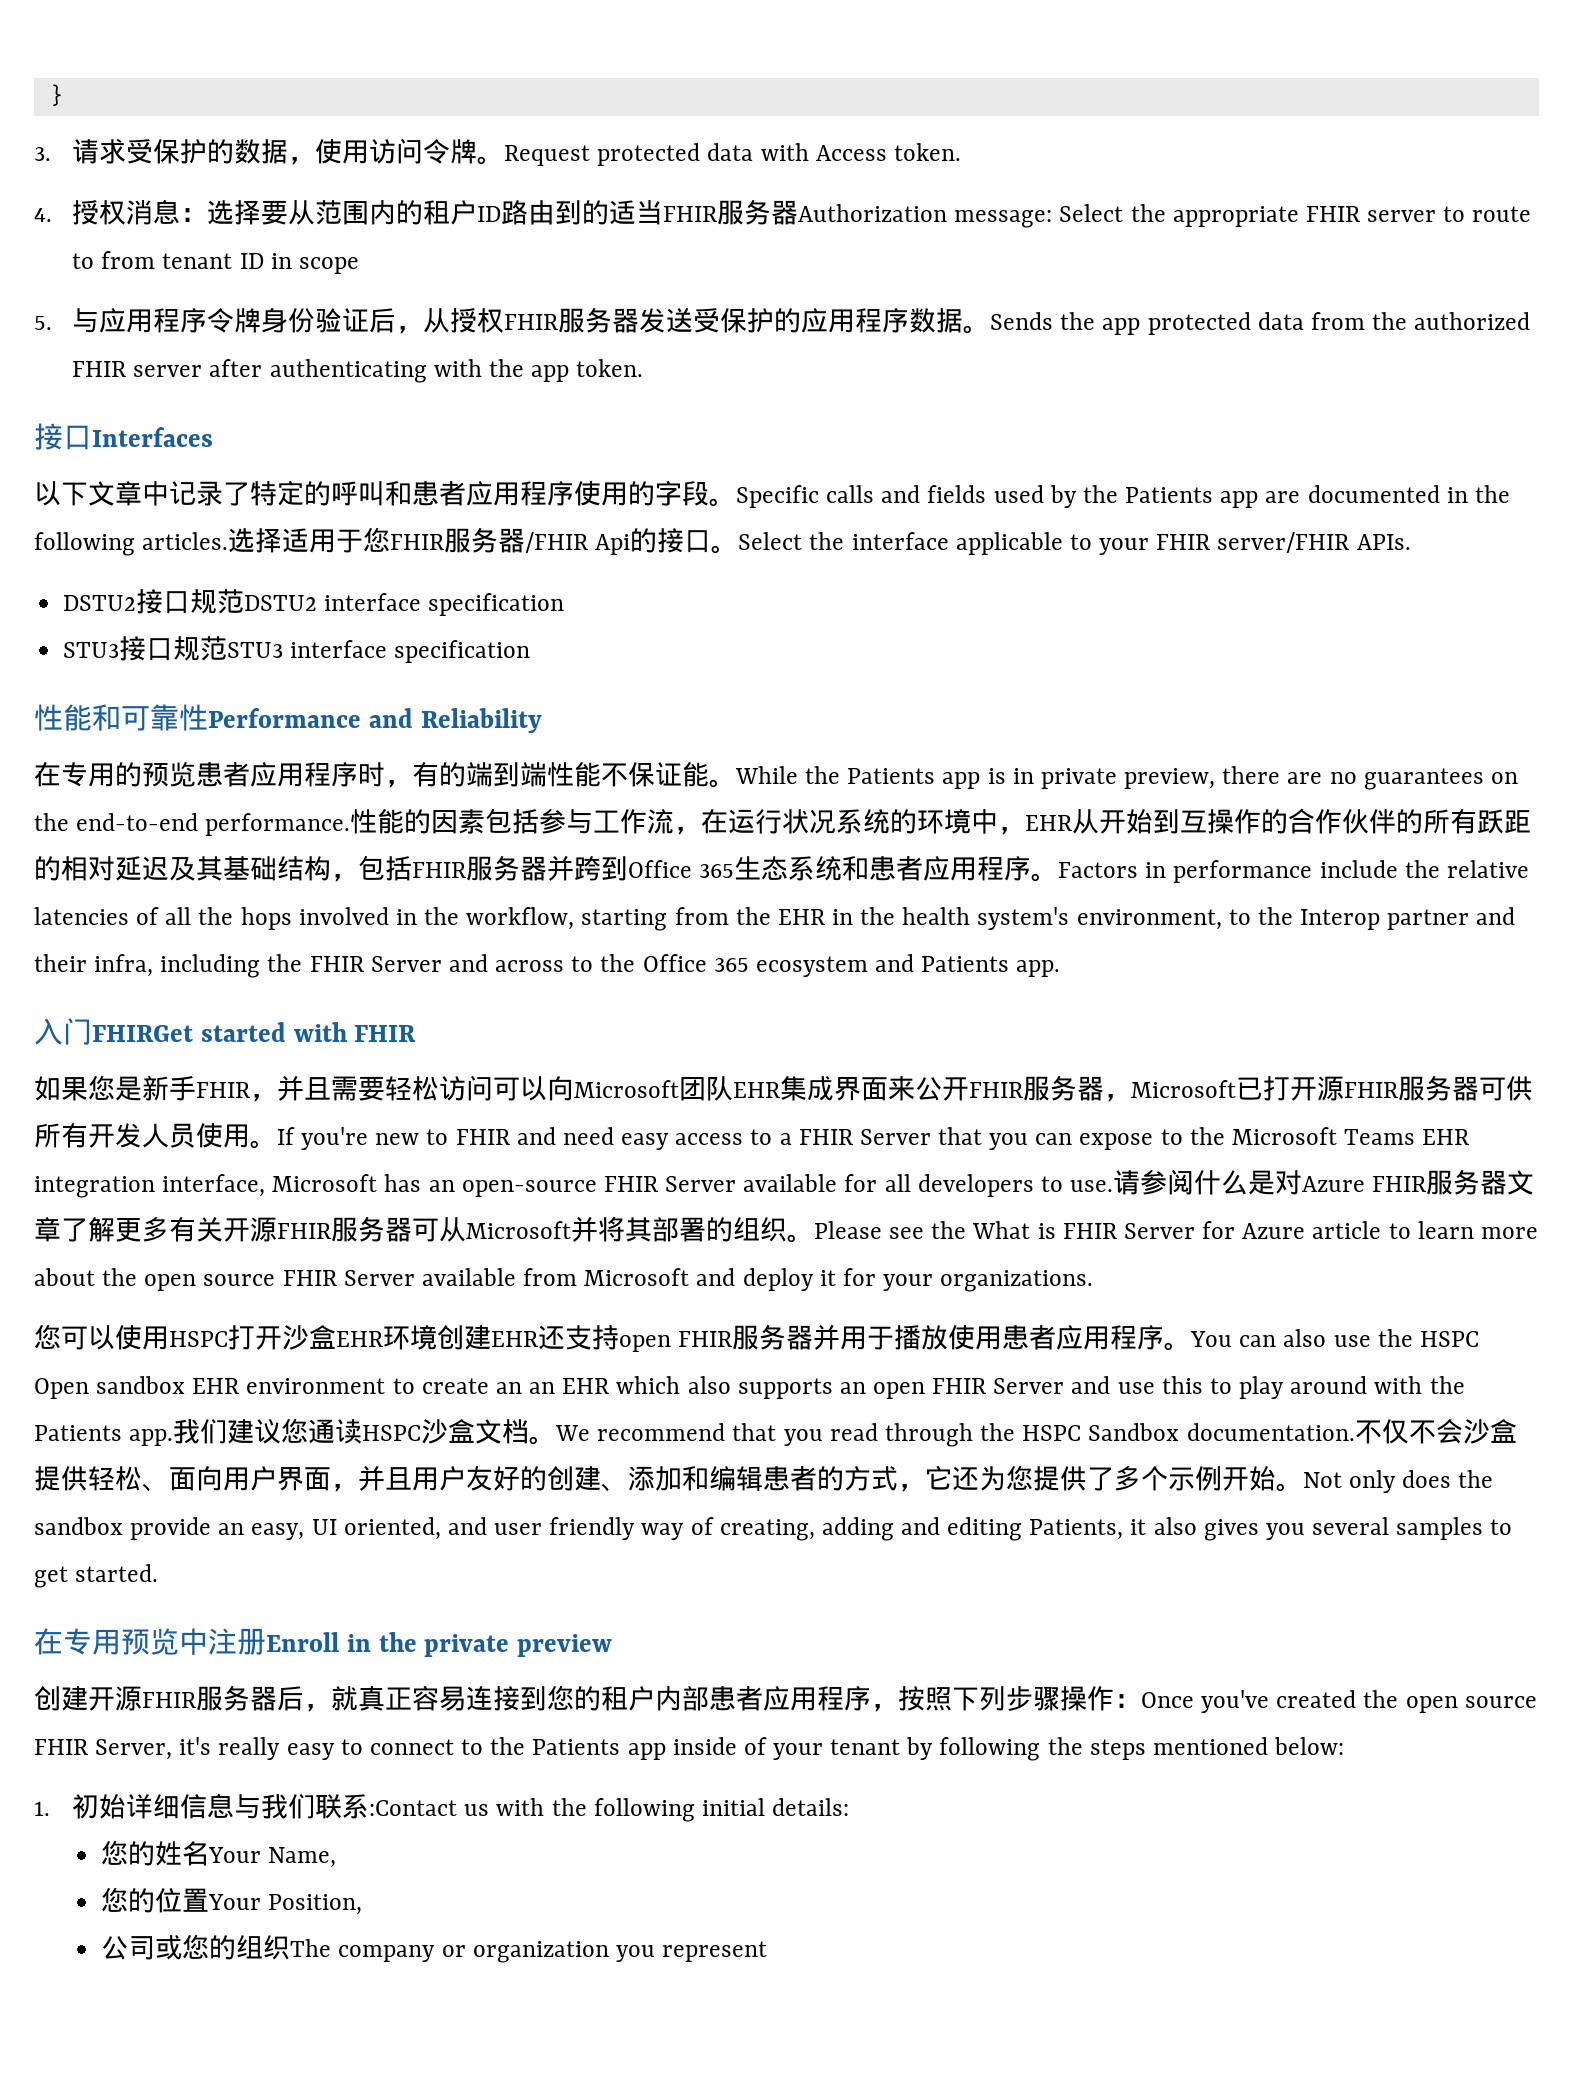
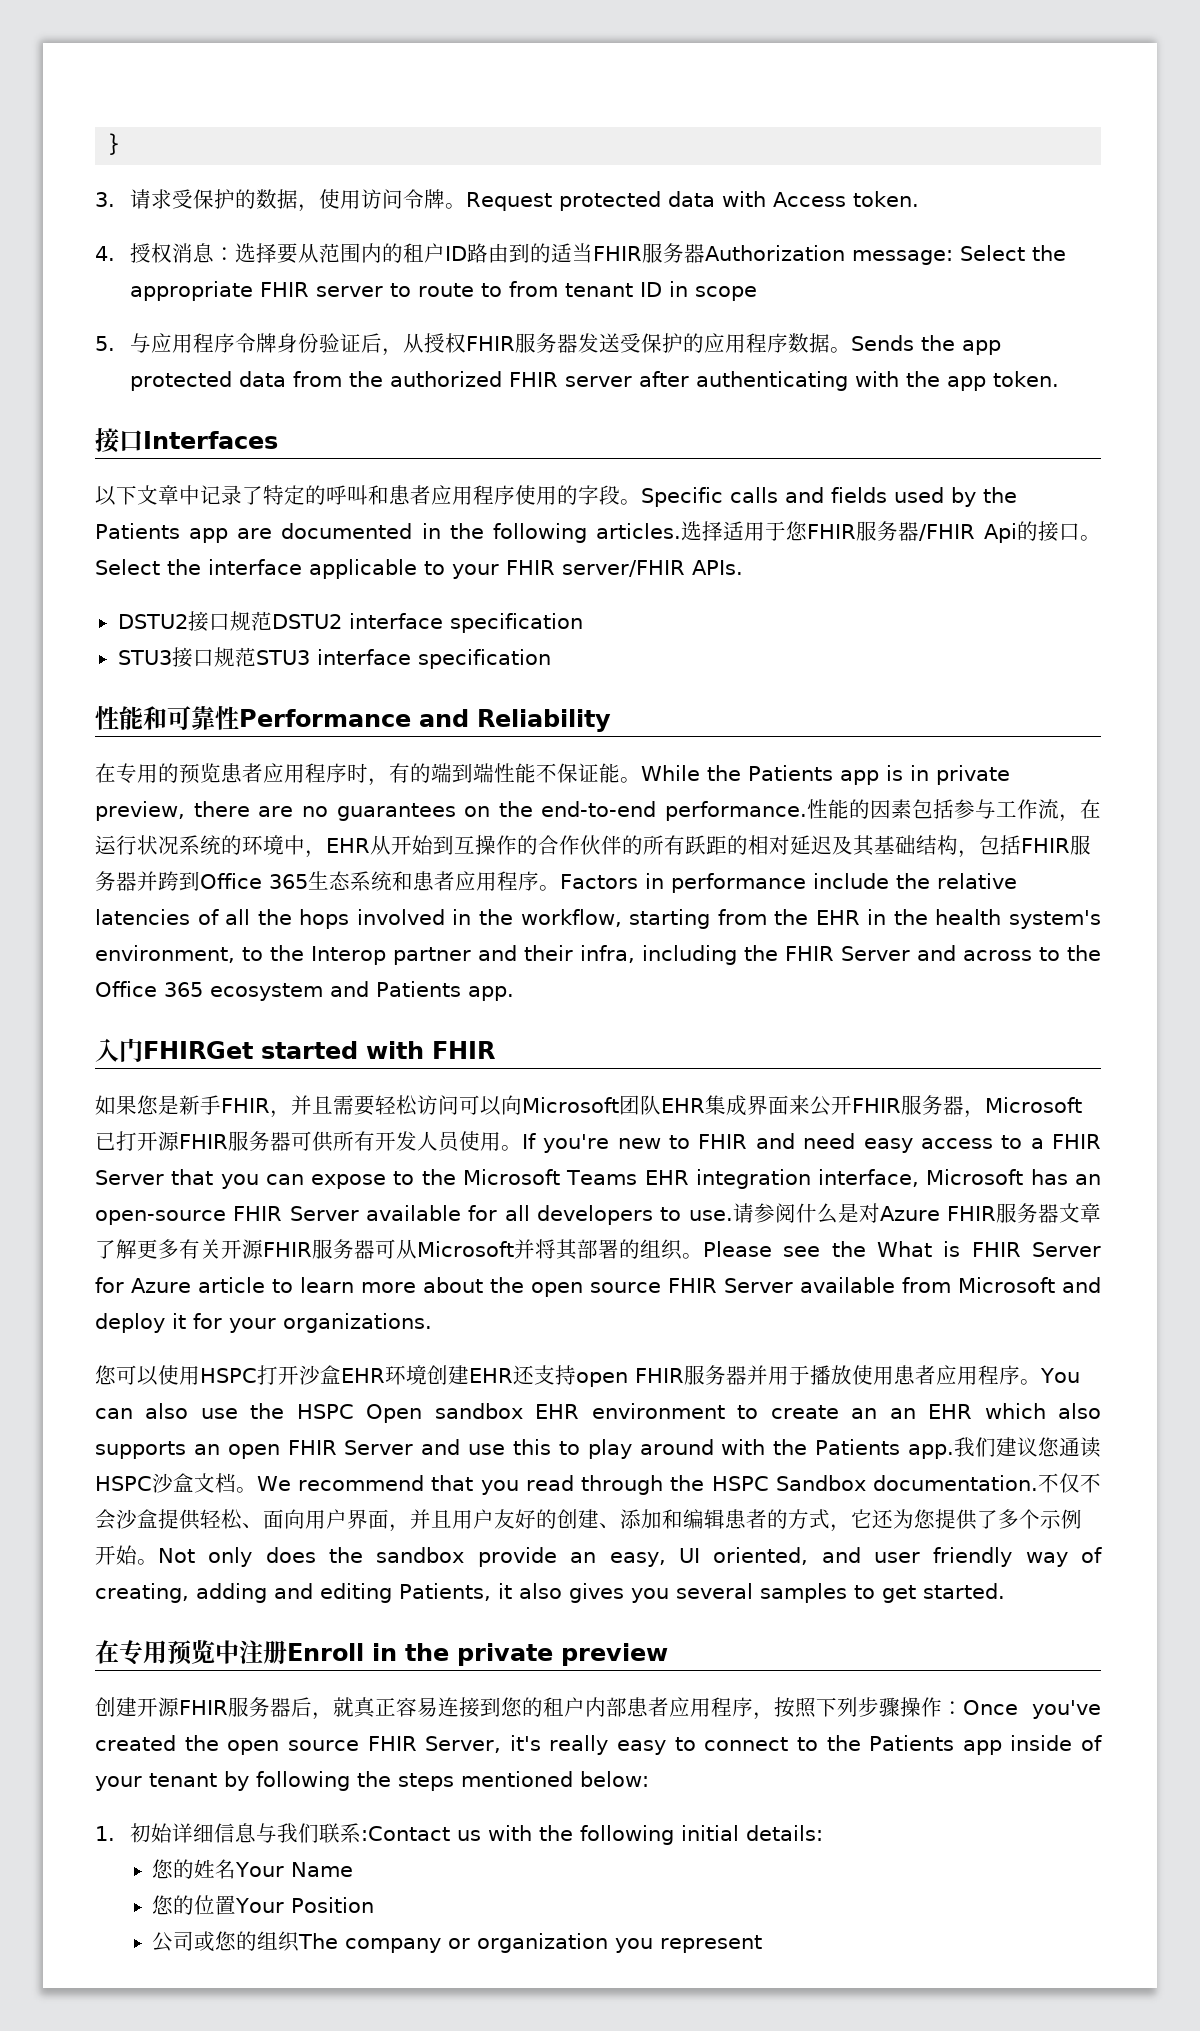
- 您的姓名Your Name,
+ 您的姓名Your Name
- 您的位置Your Position,
+ 您的位置Your Position

